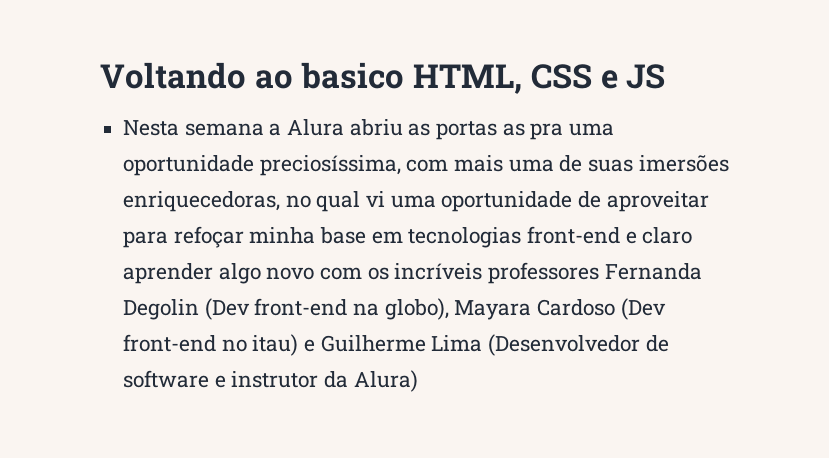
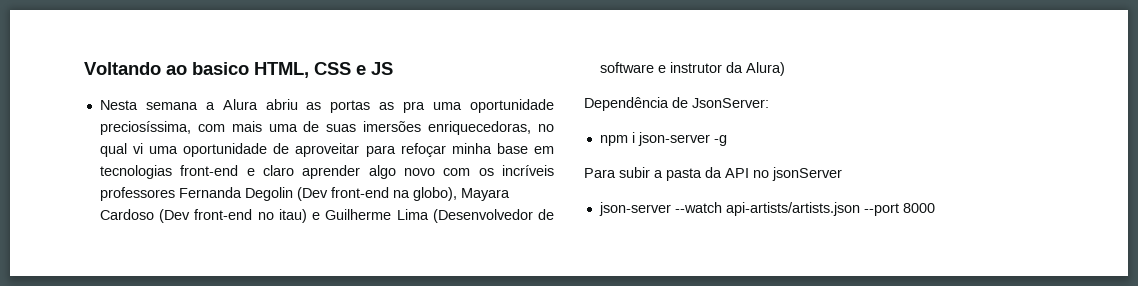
+ Dependência de JsonServer:
+ npm i json-server -g
+ Para subir a pasta da API no jsonServer
+ json-server --watch api-artists/artists.json --port 8000

